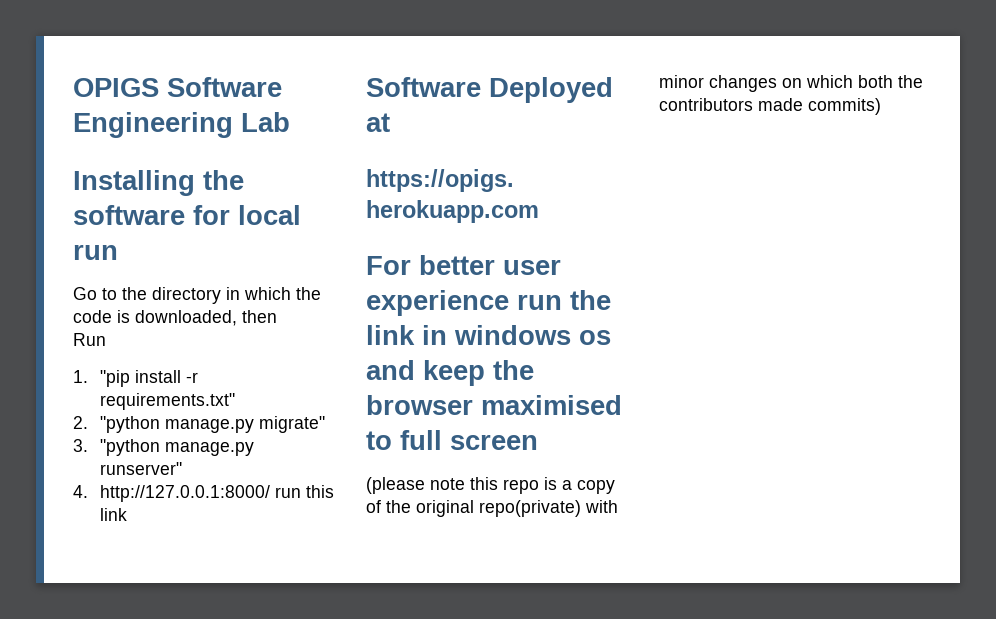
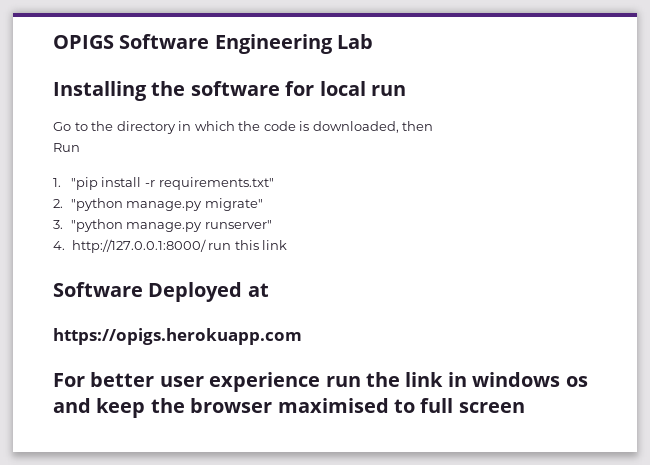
- (please note this repo is a copy of the original repo(private) with minor changes on which both the contributors made commits)

